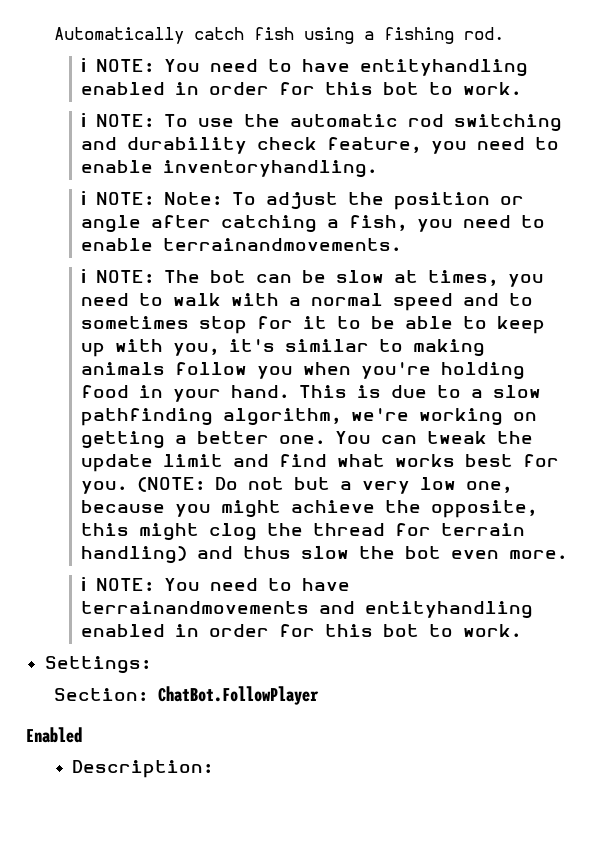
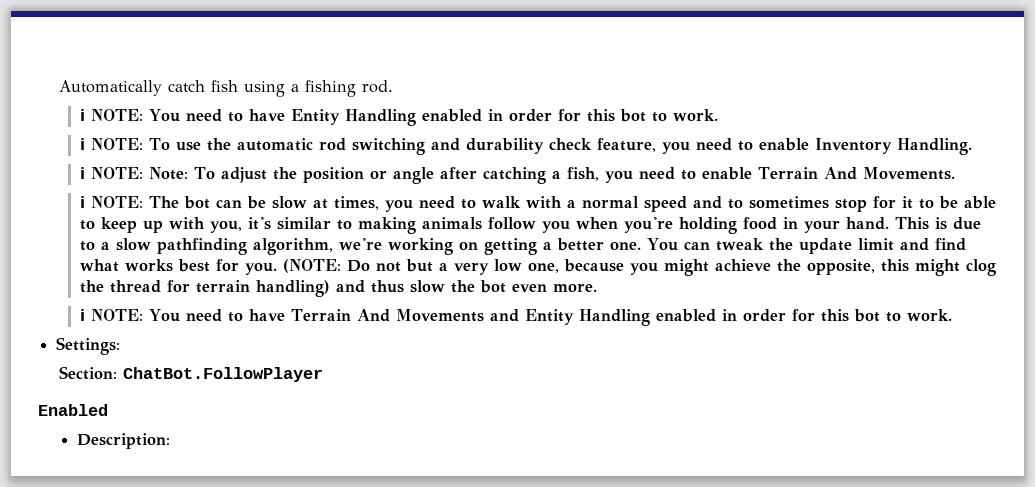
- ℹ NOTE: You need to have entityhandling enabled in order for this bot to work.
+ ℹ NOTE: You need to have Entity Handling enabled in order for this bot to work.
- ℹ NOTE: To use the automatic rod switching and durability check feature, you need to enable inventoryhandling.
+ ℹ NOTE: To use the automatic rod switching and durability check feature, you need to enable Inventory Handling.
- ℹ NOTE: Note: To adjust the position or angle after catching a fish, you need to enable terrainandmovements.
+ ℹ NOTE: Note: To adjust the position or angle after catching a fish, you need to enable Terrain And Movements.
- ℹ NOTE: You need to have terrainandmovements and entityhandling enabled in order for this bot to work.
+ ℹ NOTE: You need to have Terrain And Movements and Entity Handling enabled in order for this bot to work.

